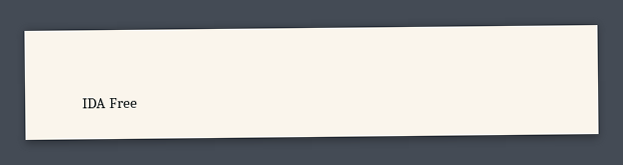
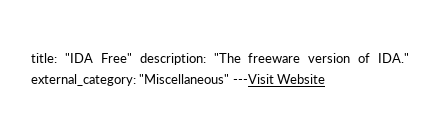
- IDA Free
+ title: "IDA Free" description: "The freeware version of IDA." external_category: "Miscellaneous" ---Visit Website

